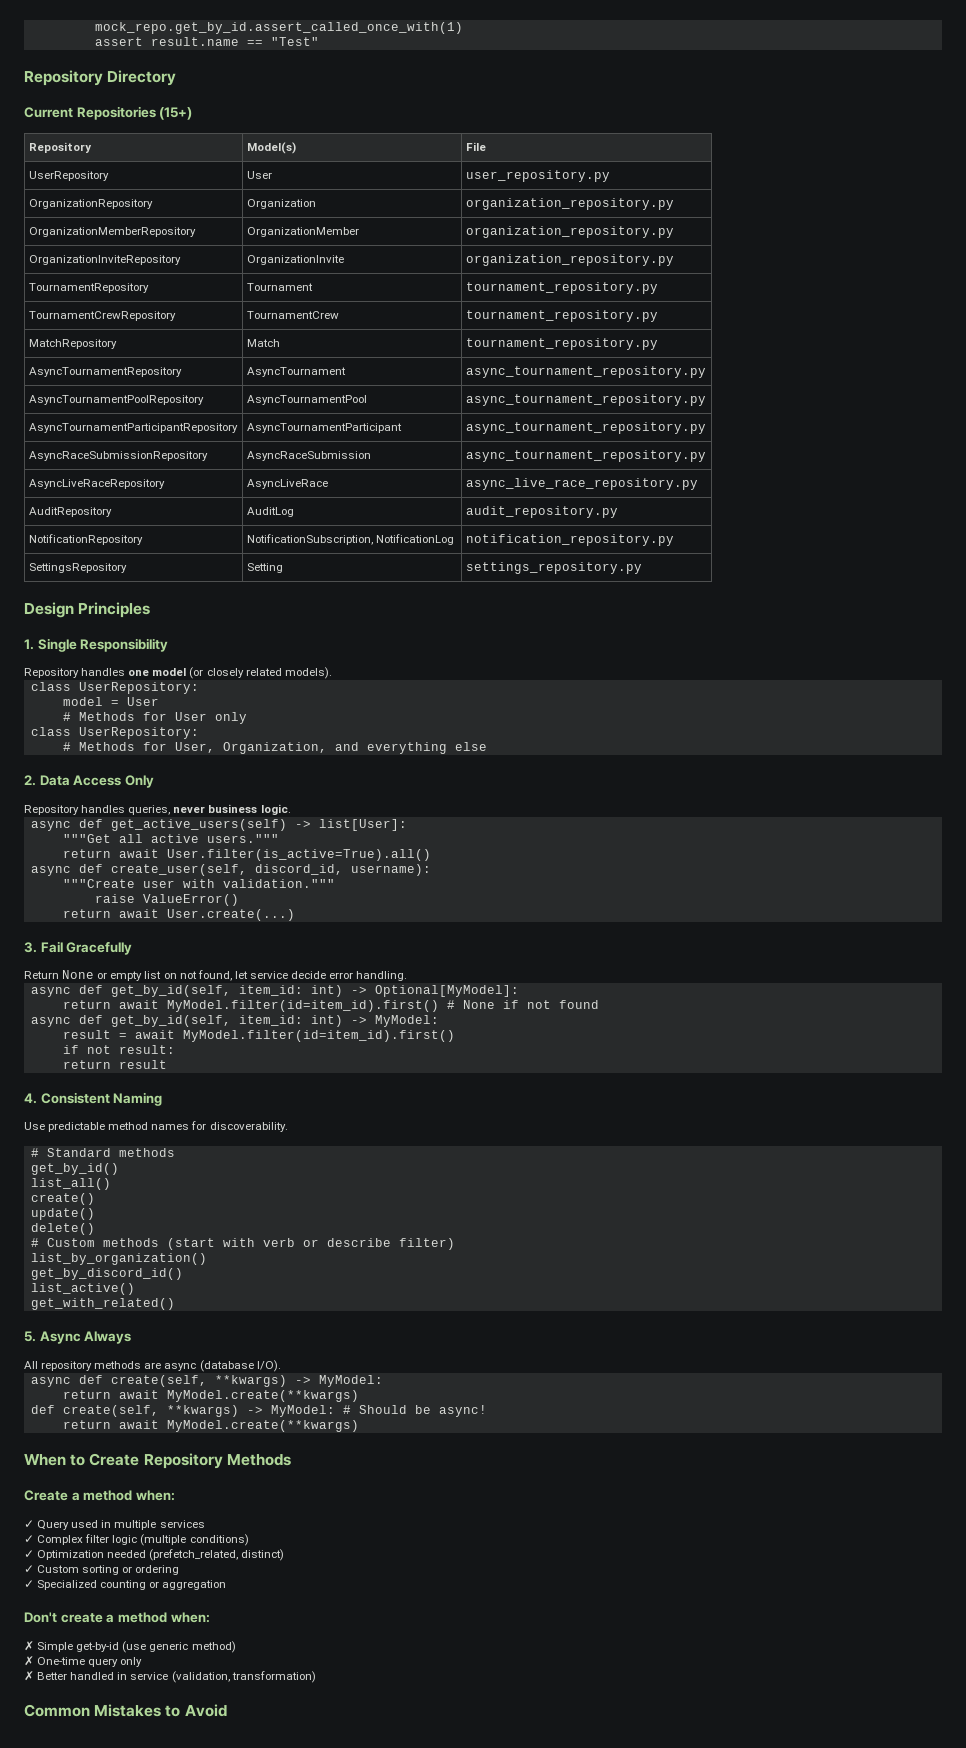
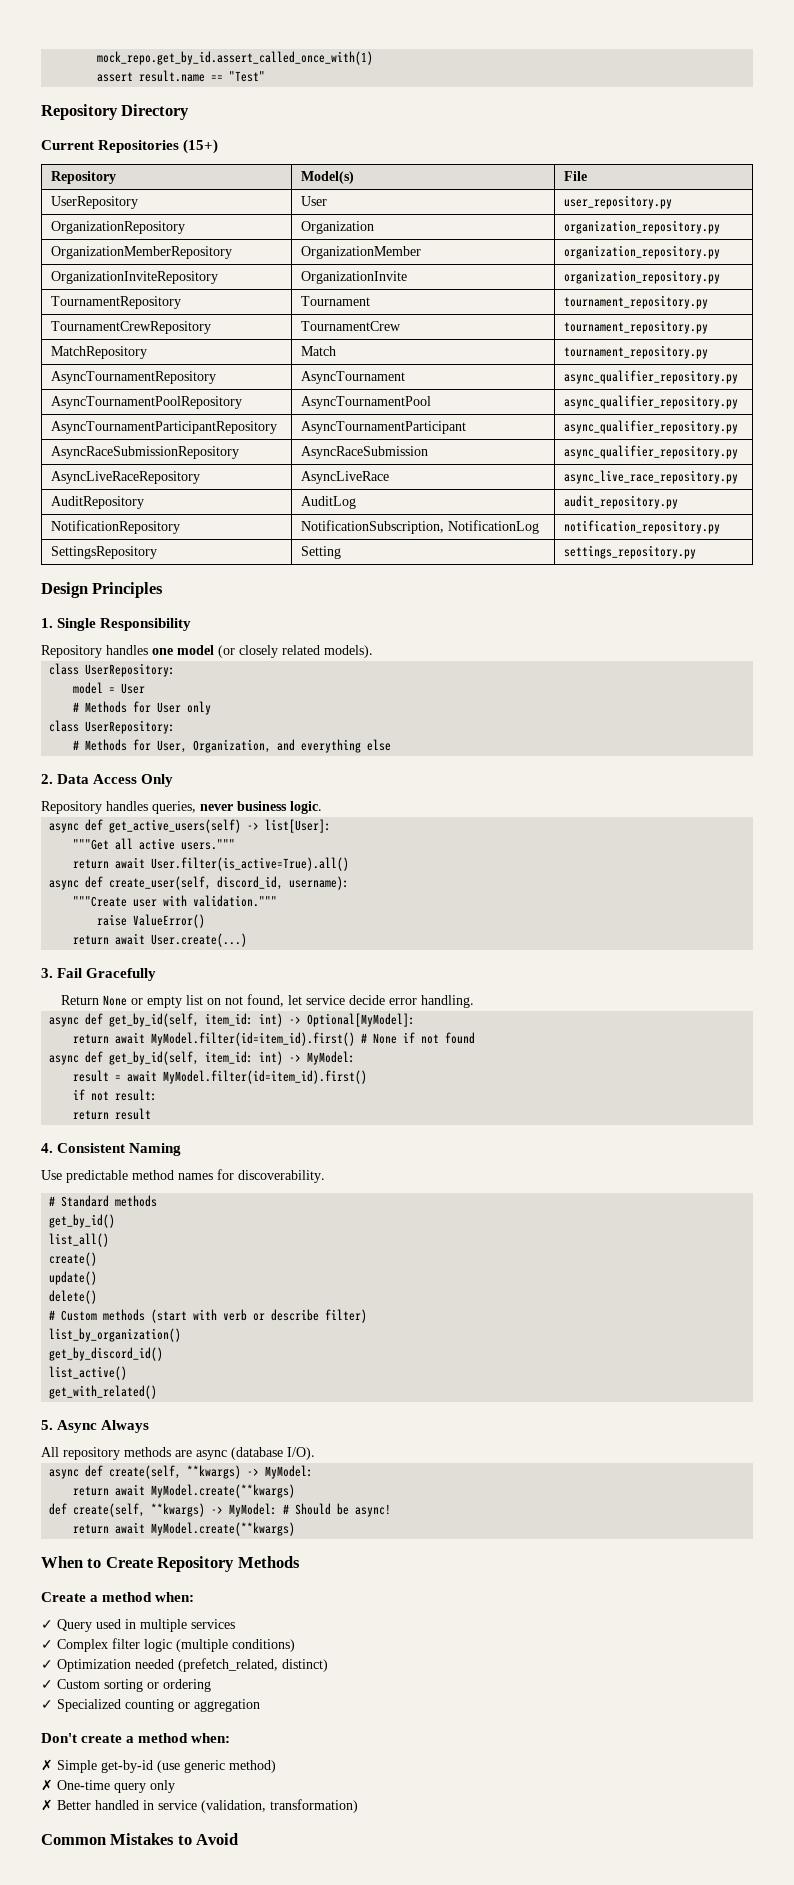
- AsyncTournamentRepository | AsyncTournament | async_tournament_repository.py
+ AsyncTournamentRepository | AsyncTournament | async_qualifier_repository.py
- AsyncTournamentPoolRepository | AsyncTournamentPool | async_tournament_repository.py
+ AsyncTournamentPoolRepository | AsyncTournamentPool | async_qualifier_repository.py
- AsyncTournamentParticipantRepository | AsyncTournamentParticipant | async_tournament_repository.py
+ AsyncTournamentParticipantRepository | AsyncTournamentParticipant | async_qualifier_repository.py
- AsyncRaceSubmissionRepository | AsyncRaceSubmission | async_tournament_repository.py
+ AsyncRaceSubmissionRepository | AsyncRaceSubmission | async_qualifier_repository.py

